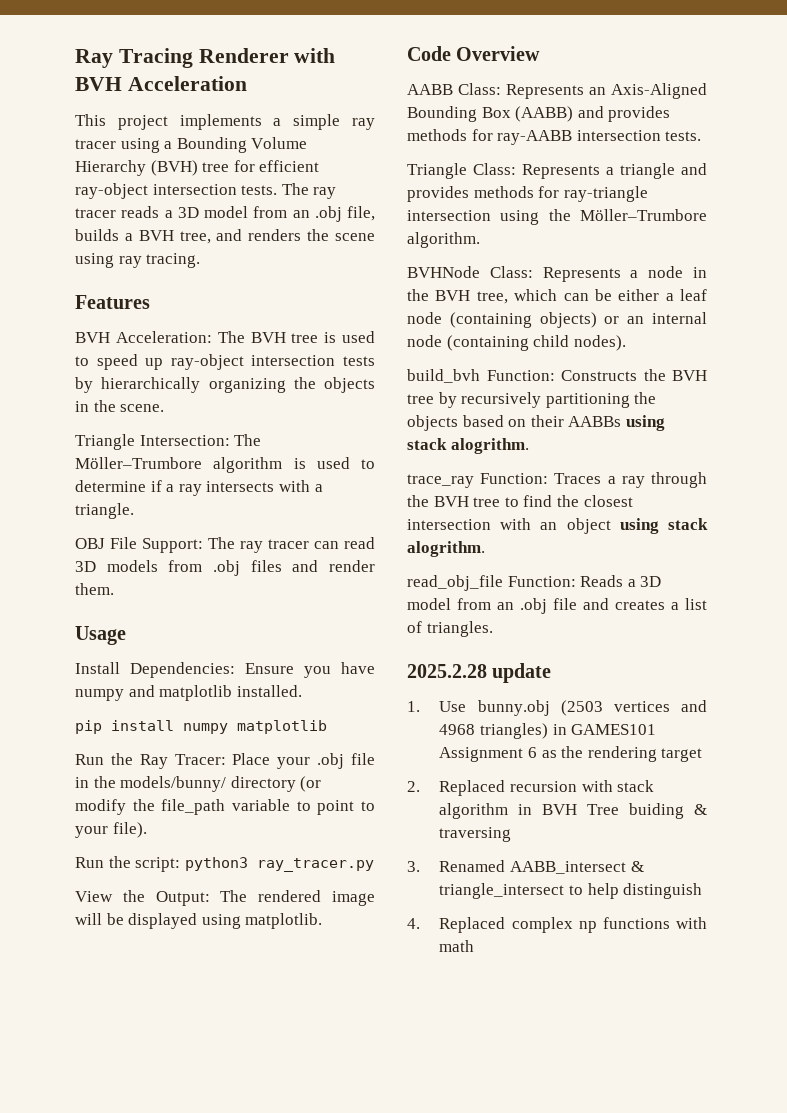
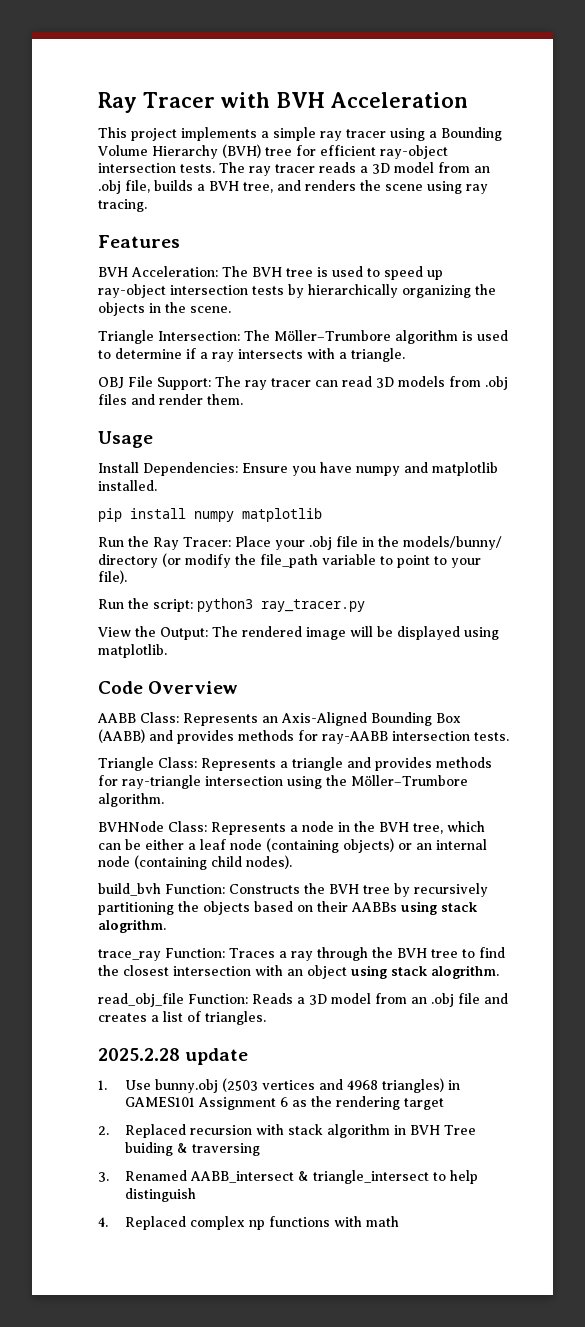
- Ray Tracing Renderer with BVH Acceleration
+ Ray Tracer with BVH Acceleration

